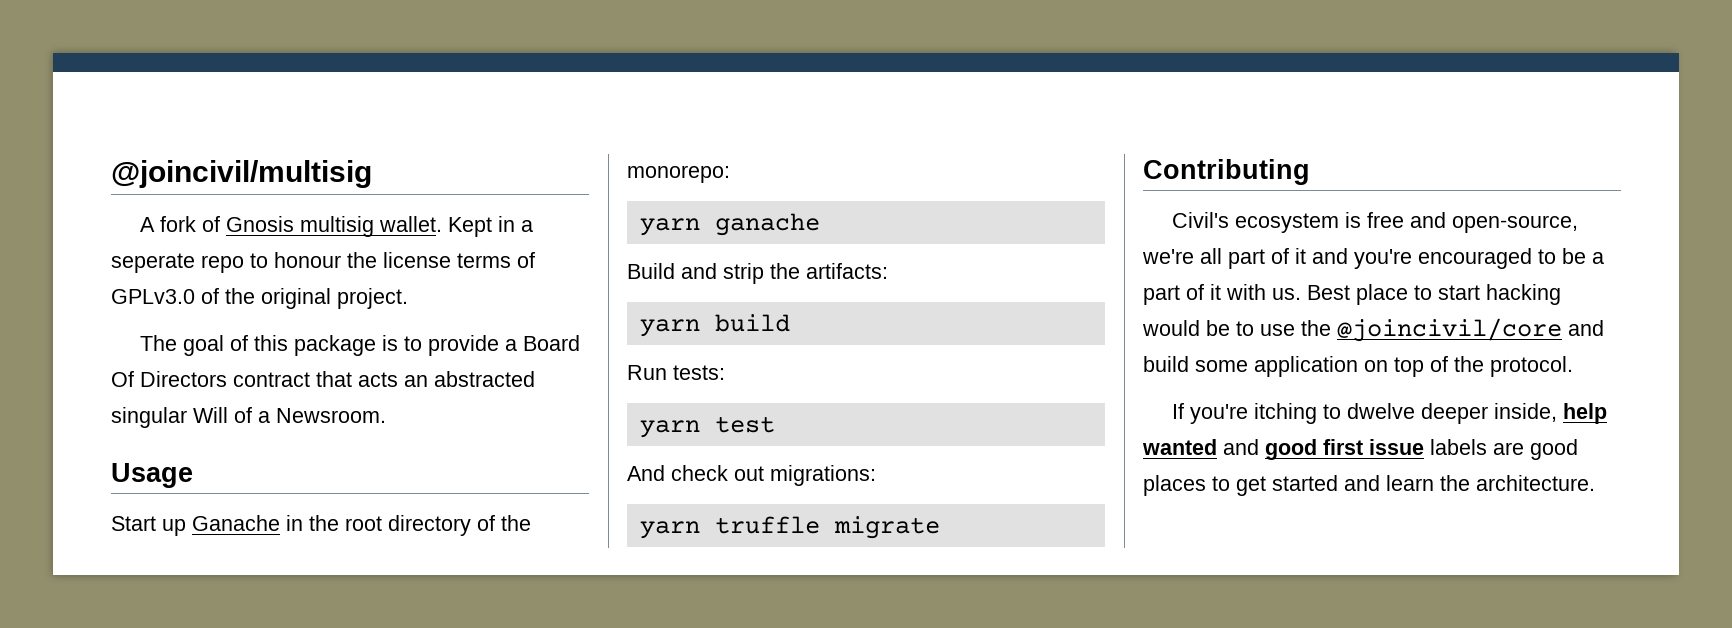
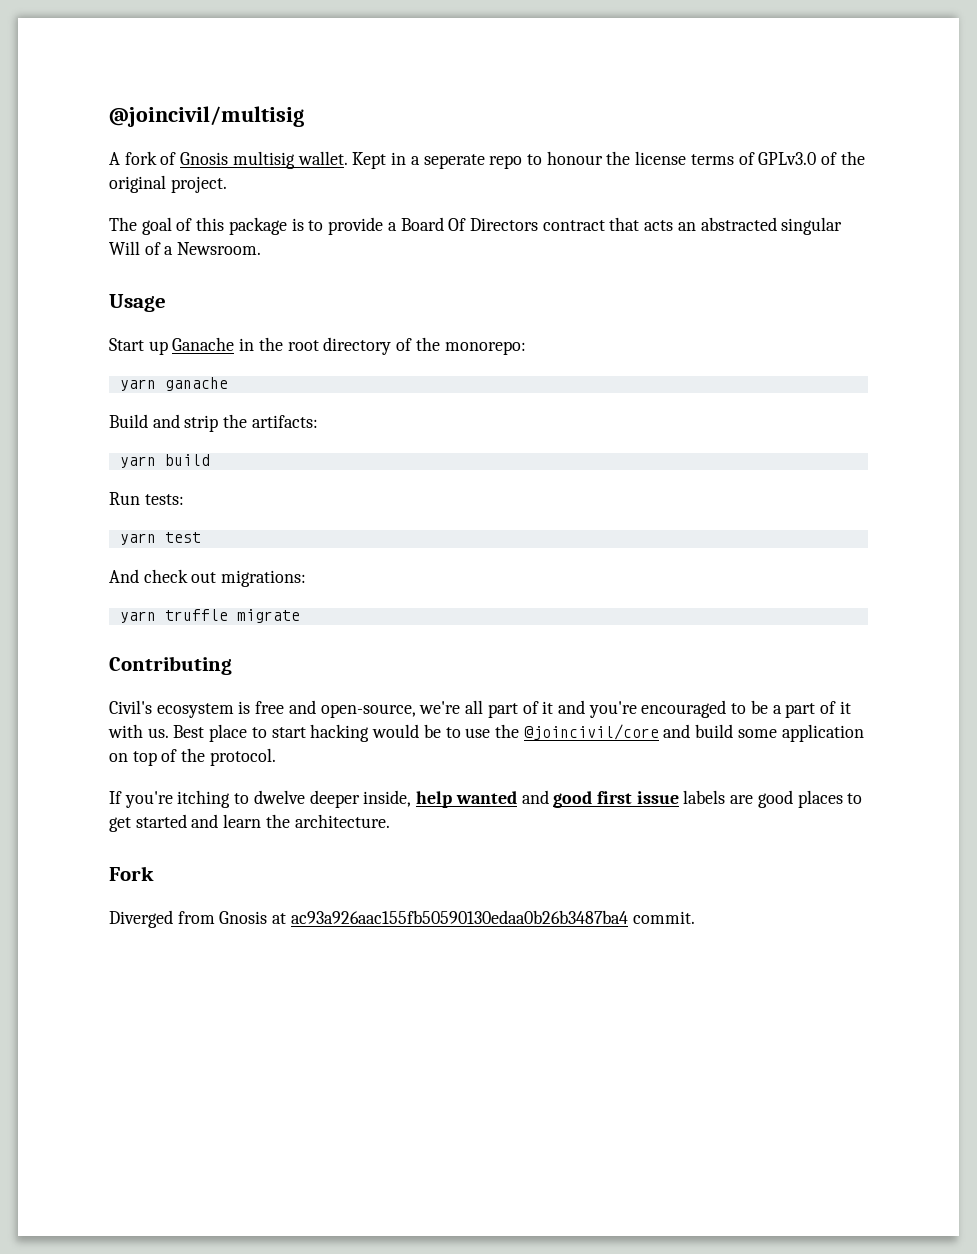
+ Fork
+ Diverged from Gnosis at ac93a926aac155fb50590130edaa0b26b3487ba4 commit.

